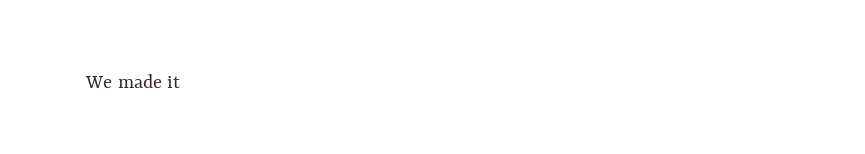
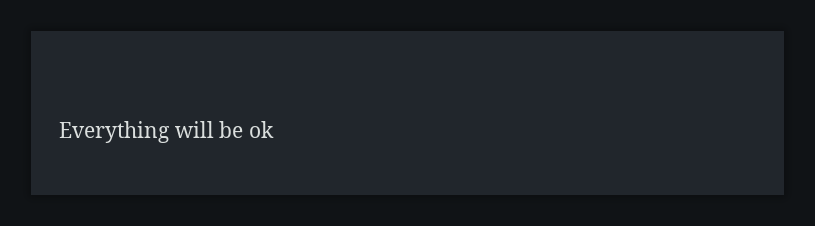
- We made it
+ Everything will be ok

